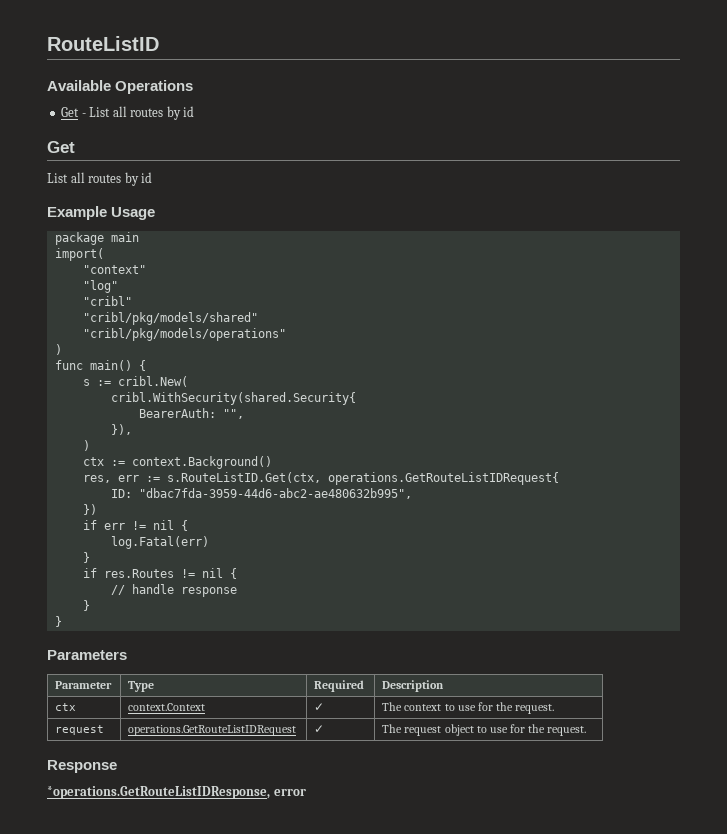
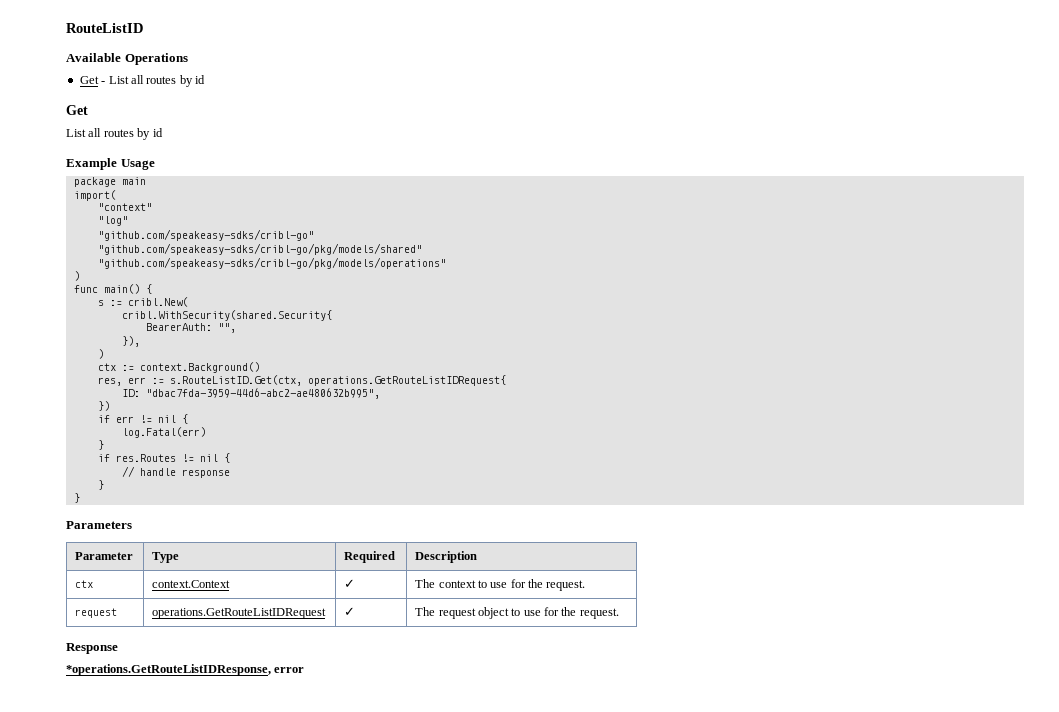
- "cribl"
- "cribl/pkg/models/shared"
- "cribl/pkg/models/operations"
+ "github.com/speakeasy-sdks/cribl-go"
+ "github.com/speakeasy-sdks/cribl-go/pkg/models/shared"
+ "github.com/speakeasy-sdks/cribl-go/pkg/models/operations"

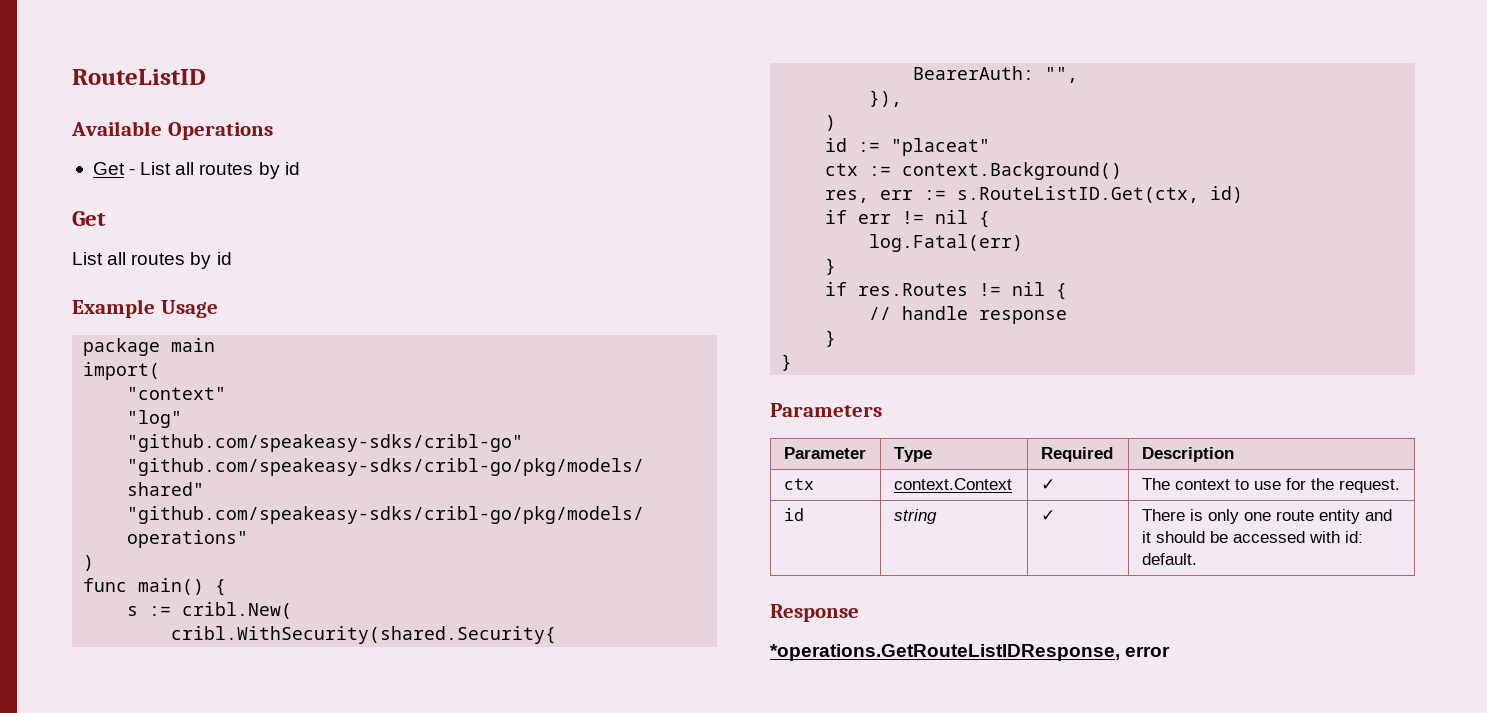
+ id := "placeat"
- res, err := s.RouteListID.Get(ctx, operations.GetRouteListIDRequest{
- ID: "dbac7fda-3959-44d6-abc2-ae480632b995",
- })
+ res, err := s.RouteListID.Get(ctx, id)
- request | operations.GetRouteListIDRequest | ✓ | The request object to use for the request.
+ id | string | ✓ | There is only one route entity and it should be accessed with id: default.

